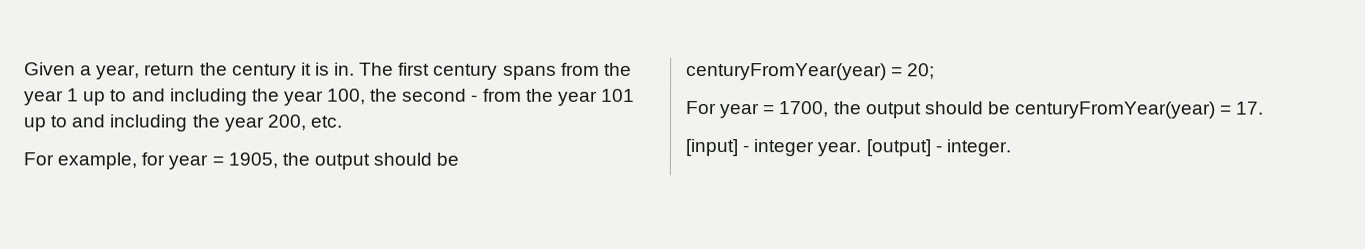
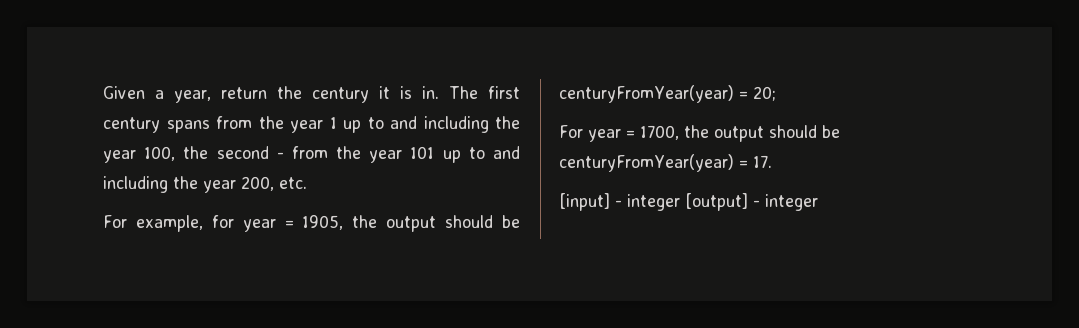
- [input] - integer year. [output] - integer.
+ [input] - integer [output] - integer

